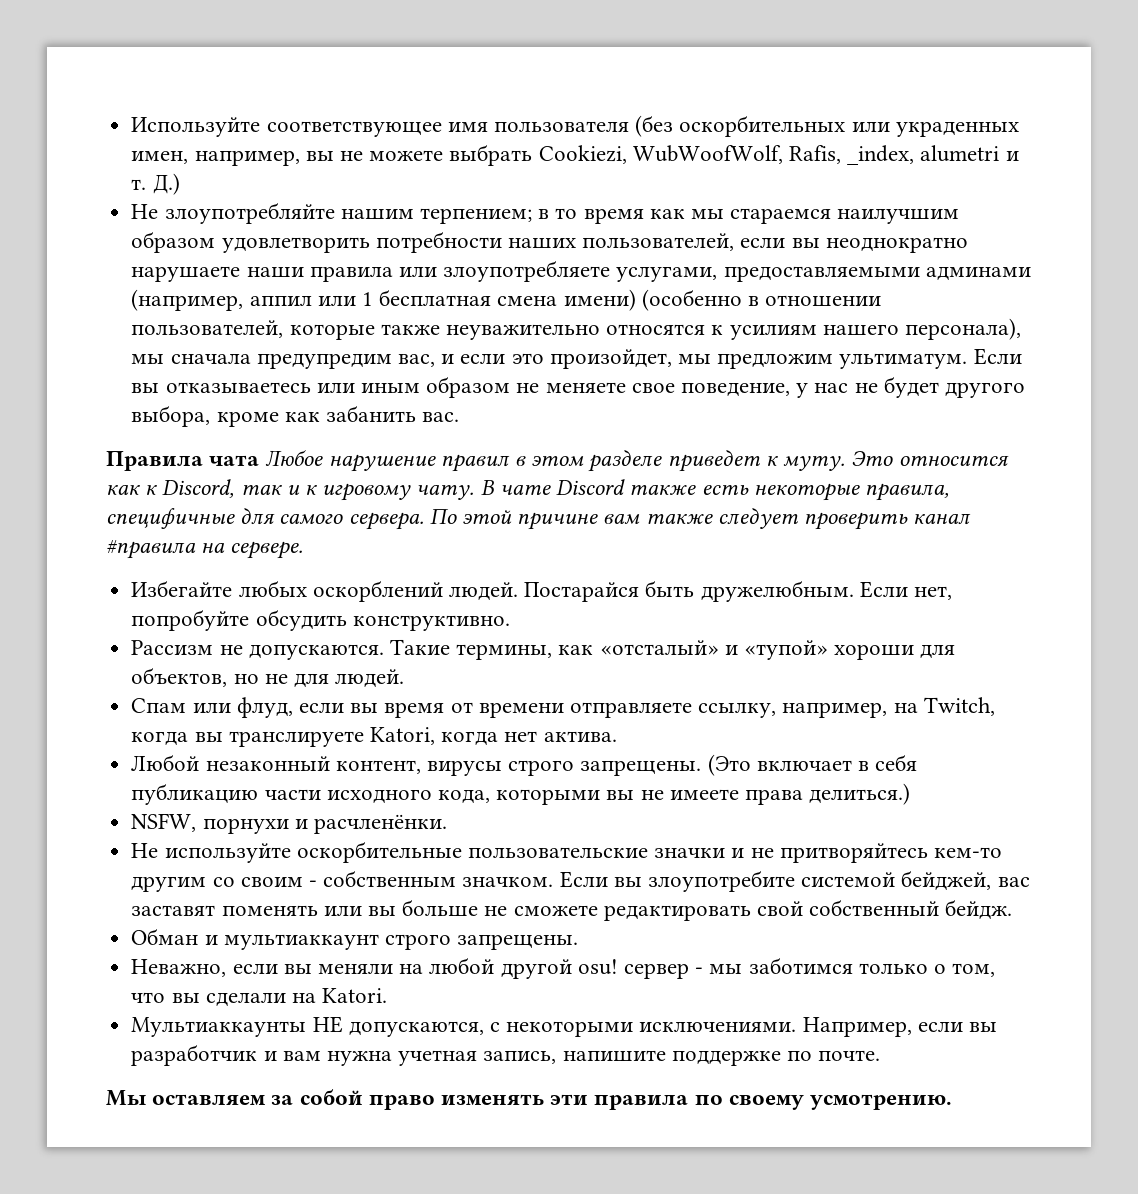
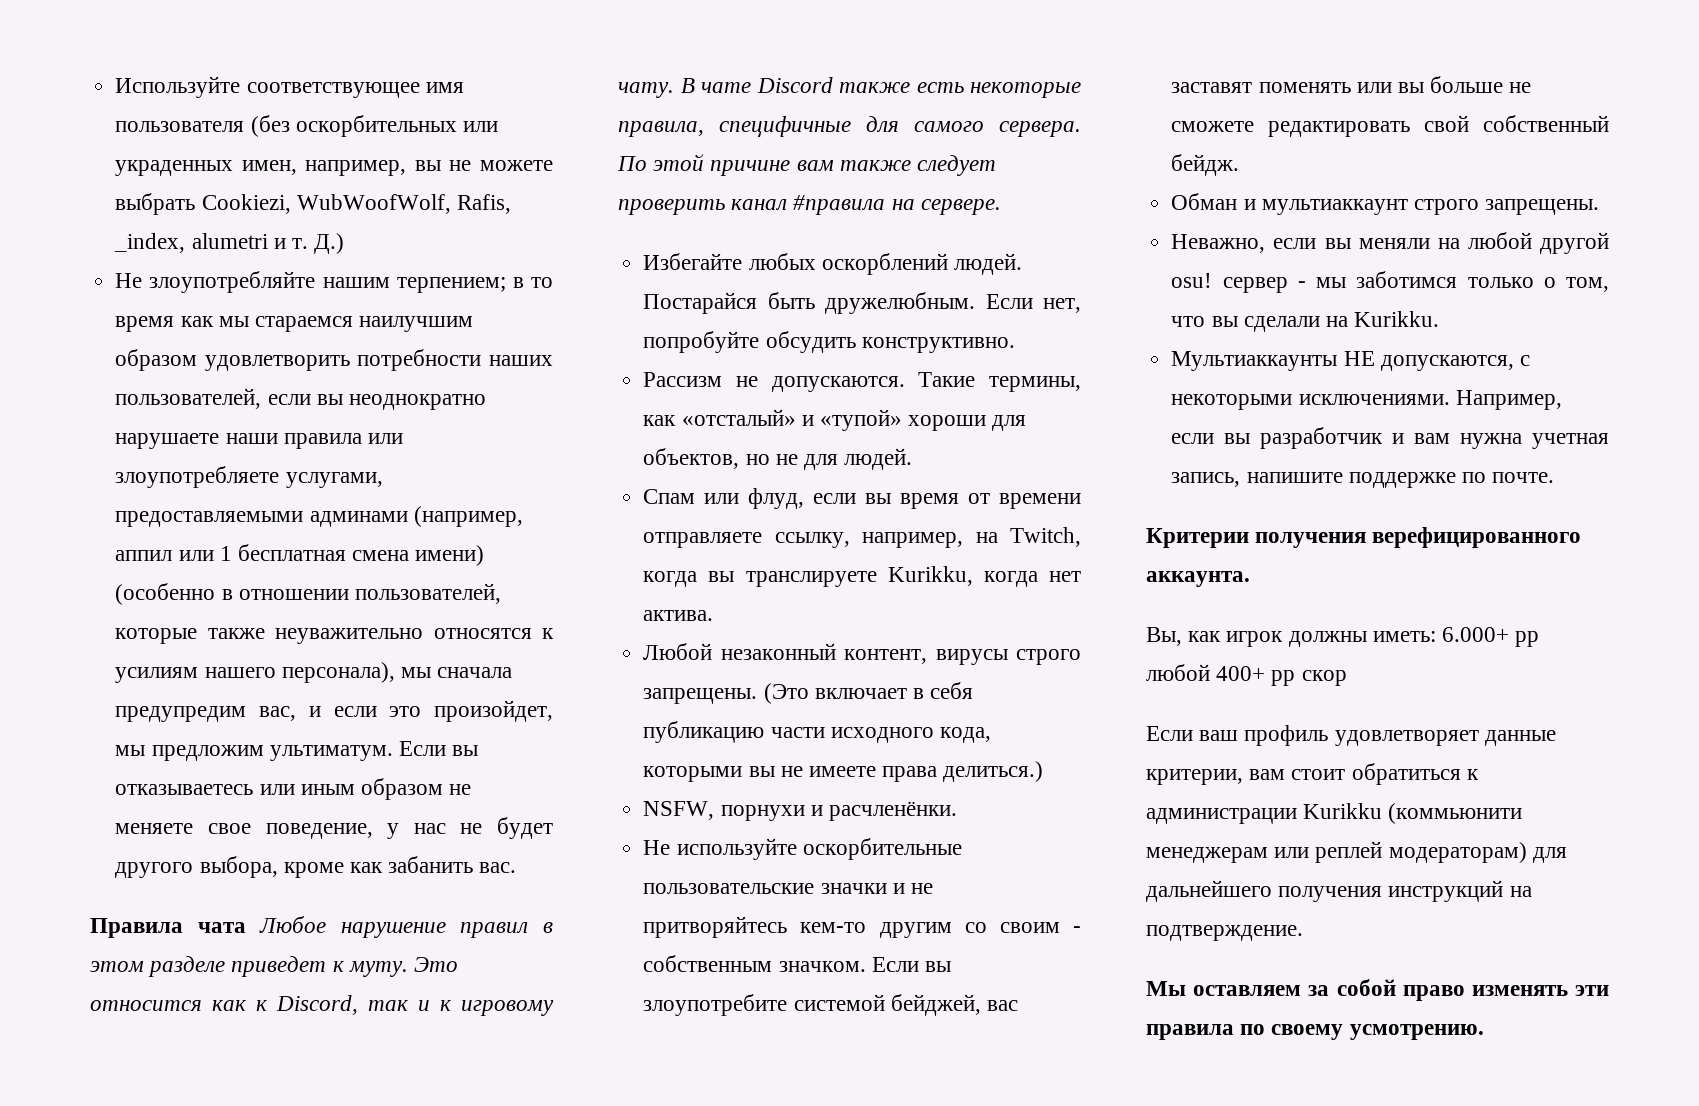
- Спам или флуд, если вы время от времени отправляете ссылку, например, на Twitch, когда вы транслируете Katori, когда нет актива.
+ Спам или флуд, если вы время от времени отправляете ссылку, например, на Twitch, когда вы транслируете Kurikku, когда нет актива.
- Неважно, если вы меняли на любой другой osu! сервер - мы заботимся только о том, что вы сделали на Katori.
+ Неважно, если вы меняли на любой другой osu! сервер - мы заботимся только о том, что вы сделали на Kurikku.
+ Критерии получения верефицированного аккаунта.
+ Вы, как игрок должны иметь: 6.000+ pp любой 400+ pp скор
+ Если ваш профиль удовлетворяет данные критерии, вам стоит обратиться к администрации Kurikku (коммьюнити менеджерам или реплей модераторам) для дальнейшего получения инструкций на подтверждение.

